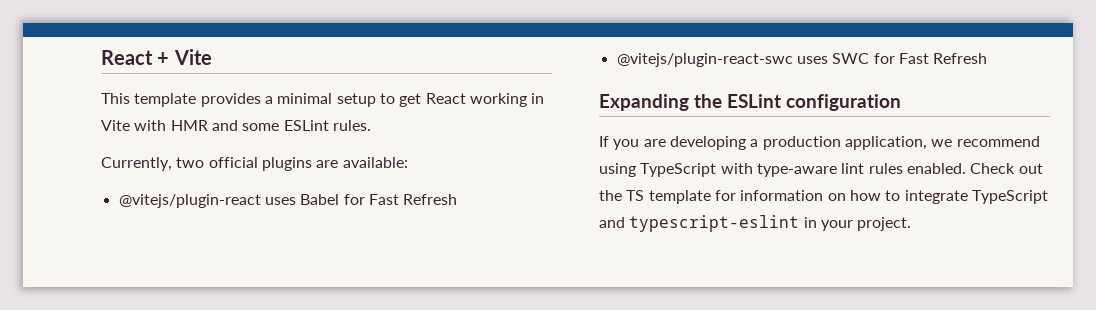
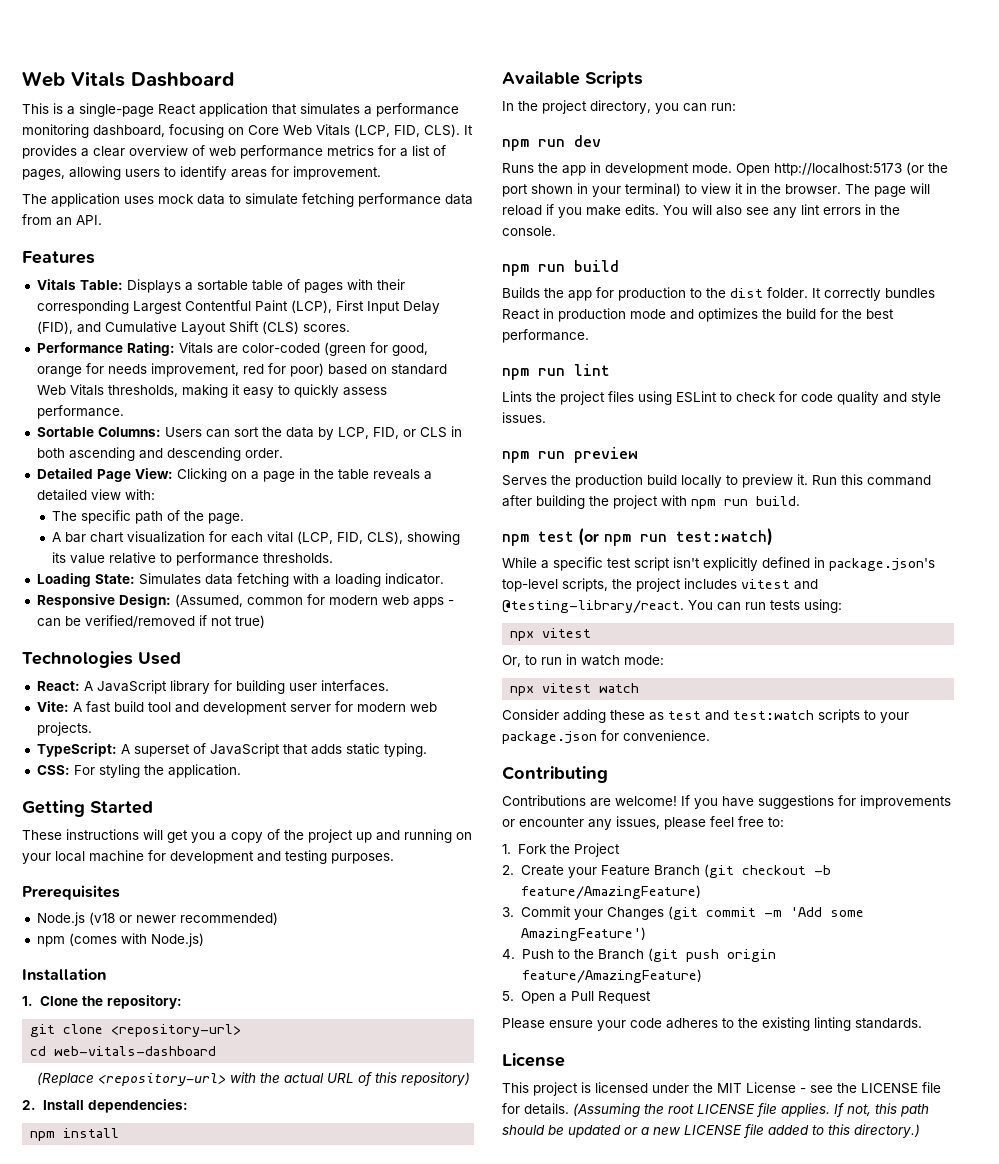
- React + Vite
- This template provides a minimal setup to get React working in Vite with HMR and some ESLint rules.
- Currently, two official plugins are available:
- @vitejs/plugin-react uses Babel for Fast Refresh
- @vitejs/plugin-react-swc uses SWC for Fast Refresh
- Expanding the ESLint configuration
- If you are developing a production application, we recommend using TypeScript with type-aware lint rules enabled. Check out the TS template for information on how to integrate TypeScript and typescript-eslint in your project.
+ Web Vitals Dashboard
+ This is a single-page React application that simulates a performance monitoring dashboard, focusing on Core Web Vitals (LCP, FID, CLS). It provides a clear overview of web performance metrics for a list of pages, allowing users to identify areas for improvement.
+ The application uses mock data to simulate fetching performance data from an API.
+ Features
+ Vitals Table: Displays a sortable table of pages with their corresponding Largest Contentful Paint (LCP), First Input Delay (FID), and Cumulative Layout Shift (CLS) scores.
+ Performance Rating: Vitals are color-coded (green for good, orange for needs improvement, red for poor) based on standard Web Vitals thresholds, making it easy to quickly assess performance.
+ Sortable Columns: Users can sort the data by LCP, FID, or CLS in both ascending and descending order.
+ Detailed Page View: Clicking on a page in the table reveals a detailed view with:
+ The specific path of the page.
+ A bar chart visualization for each vital (LCP, FID, CLS), showing its value relative to performance thresholds.
+ Loading State: Simulates data fetching with a loading indicator.
+ Responsive Design: (Assumed, common for modern web apps - can be verified/removed if not true)
+ Technologies Used
+ React: A JavaScript library for building user interfaces.
+ Vite: A fast build tool and development server for modern web projects.
+ TypeScript: A superset of JavaScript that adds static typing.
+ CSS: For styling the application.
+ Getting Started
+ These instructions will get you a copy of the project up and running on your local machine for development and testing purposes.
+ Prerequisites
+ Node.js (v18 or newer recommended)
+ npm (comes with Node.js)
+ Installation
+ 1. Clone the repository:
+ git clone <repository-url>
+ cd web-vitals-dashboard
+ (Replace <repository-url> with the actual URL of this repository)
+ 2. Install dependencies:
+ npm install
+ Available Scripts
+ In the project directory, you can run:
+ npm run dev
+ Runs the app in development mode. Open http://localhost:5173 (or the port shown in your terminal) to view it in the browser. The page will reload if you make edits. You will also see any lint errors in the console.
+ npm run build
+ Builds the app for production to the dist folder. It correctly bundles React in production mode and optimizes the build for the best performance.
+ npm run lint
+ Lints the project files using ESLint to check for code quality and style issues.
+ npm run preview
+ Serves the production build locally to preview it. Run this command after building the project with npm run build.
+ npm test (or npm run test:watch)
+ While a specific test script isn't explicitly defined in package.json's top-level scripts, the project includes vitest and @testing-library/react. You can run tests using:
+ npx vitest
+ Or, to run in watch mode:
+ npx vitest watch
+ Consider adding these as test and test:watch scripts to your package.json for convenience.
+ Contributing
+ Contributions are welcome! If you have suggestions for improvements or encounter any issues, please feel free to:
+ 1. Fork the Project
+ 2. Create your Feature Branch (git checkout -b feature/AmazingFeature)
+ 3. Commit your Changes (git commit -m 'Add some AmazingFeature')
+ 4. Push to the Branch (git push origin feature/AmazingFeature)
+ 5. Open a Pull Request
+ Please ensure your code adheres to the existing linting standards.
+ License
+ This project is licensed under the MIT License - see the LICENSE file for details. (Assuming the root LICENSE file applies. If not, this path should be updated or a new LICENSE file added to this directory.)

